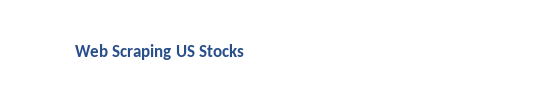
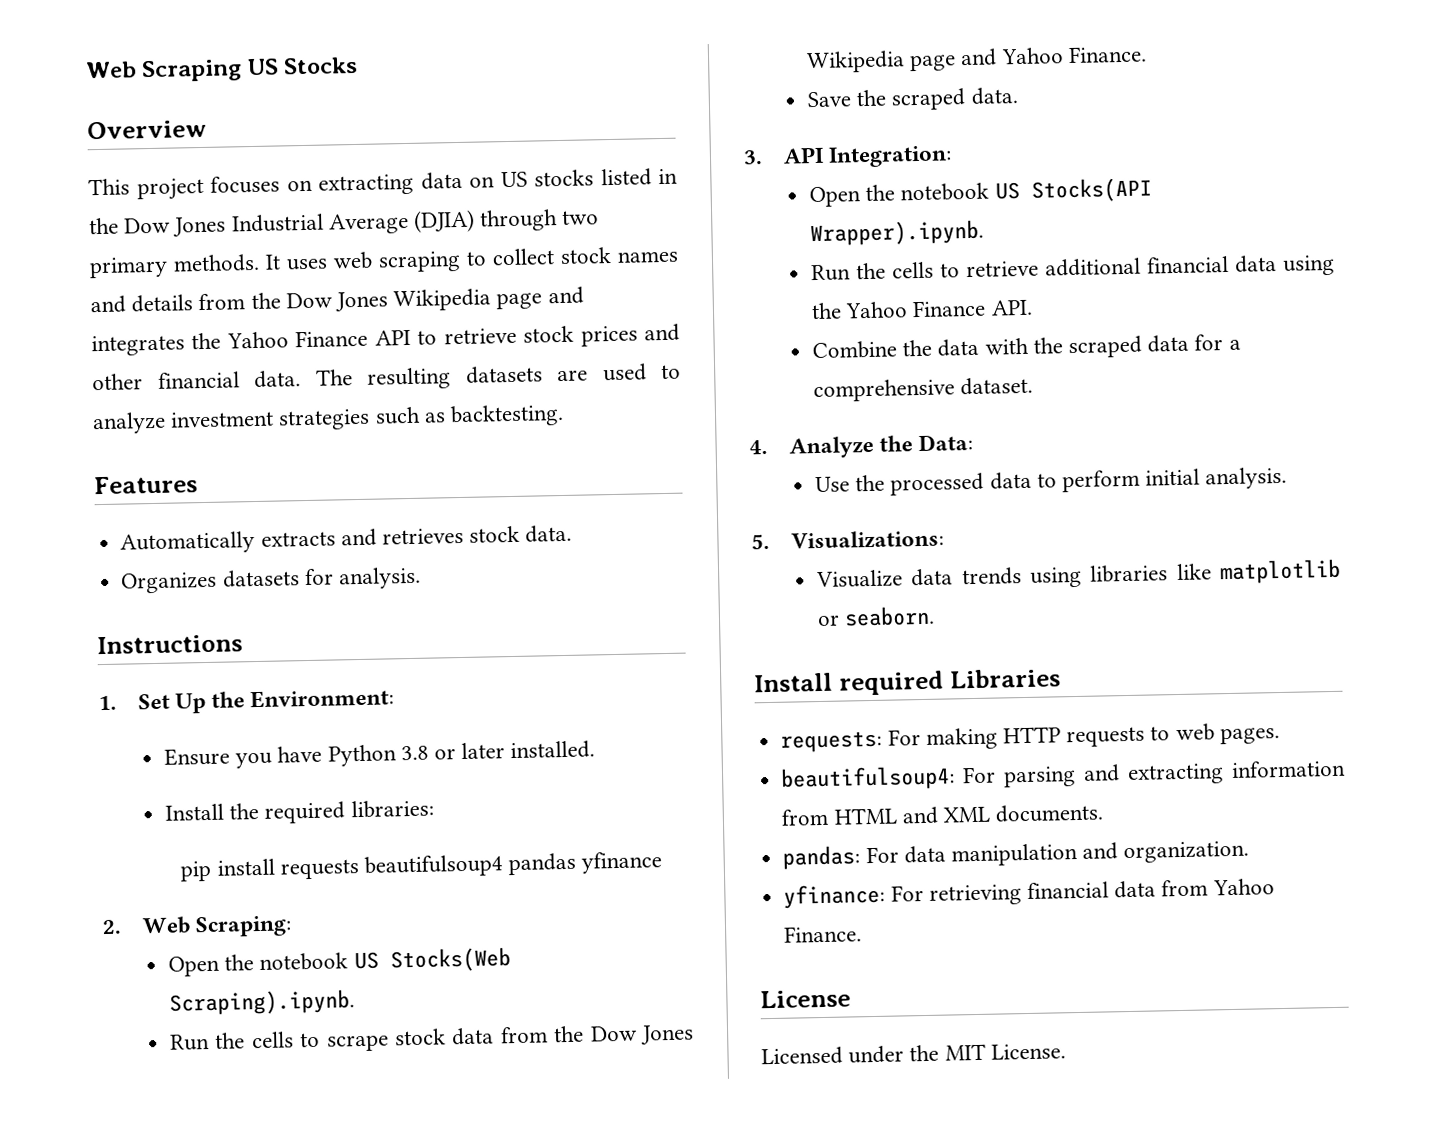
+ Overview
+ This project focuses on extracting data on US stocks listed in the Dow Jones Industrial Average (DJIA) through two primary methods. It uses web scraping to collect stock names and details from the Dow Jones Wikipedia page and integrates the Yahoo Finance API to retrieve stock prices and other financial data. The resulting datasets are used to analyze investment strategies such as backtesting.
+ Features
+ Automatically extracts and retrieves stock data.
+ Organizes datasets for analysis.
+ Instructions
+ 1. Set Up the Environment:
+ Ensure you have Python 3.8 or later installed.
+ Install the required libraries:
+ pip install requests beautifulsoup4 pandas yfinance
+ 2. Web Scraping:
+ Open the notebook US Stocks(Web Scraping).ipynb.
+ Run the cells to scrape stock data from the Dow Jones Wikipedia page and Yahoo Finance.
+ Save the scraped data.
+ 3. API Integration:
+ Open the notebook US Stocks(API Wrapper).ipynb.
+ Run the cells to retrieve additional financial data using the Yahoo Finance API.
+ Combine the data with the scraped data for a comprehensive dataset.
+ 4. Analyze the Data:
+ Use the processed data to perform initial analysis.
+ 5. Visualizations:
+ Visualize data trends using libraries like matplotlib or seaborn.
+ Install required Libraries
+ requests: For making HTTP requests to web pages.
+ beautifulsoup4: For parsing and extracting information from HTML and XML documents.
+ pandas: For data manipulation and organization.
+ yfinance: For retrieving financial data from Yahoo Finance.
+ License
+ Licensed under the MIT License.

